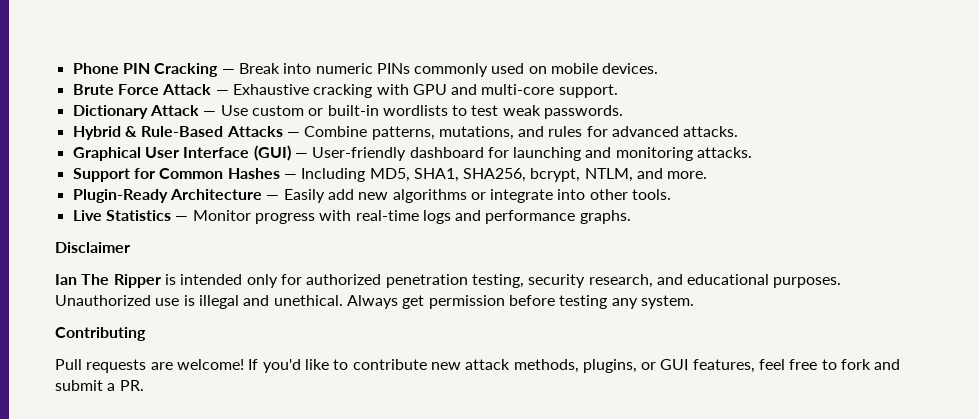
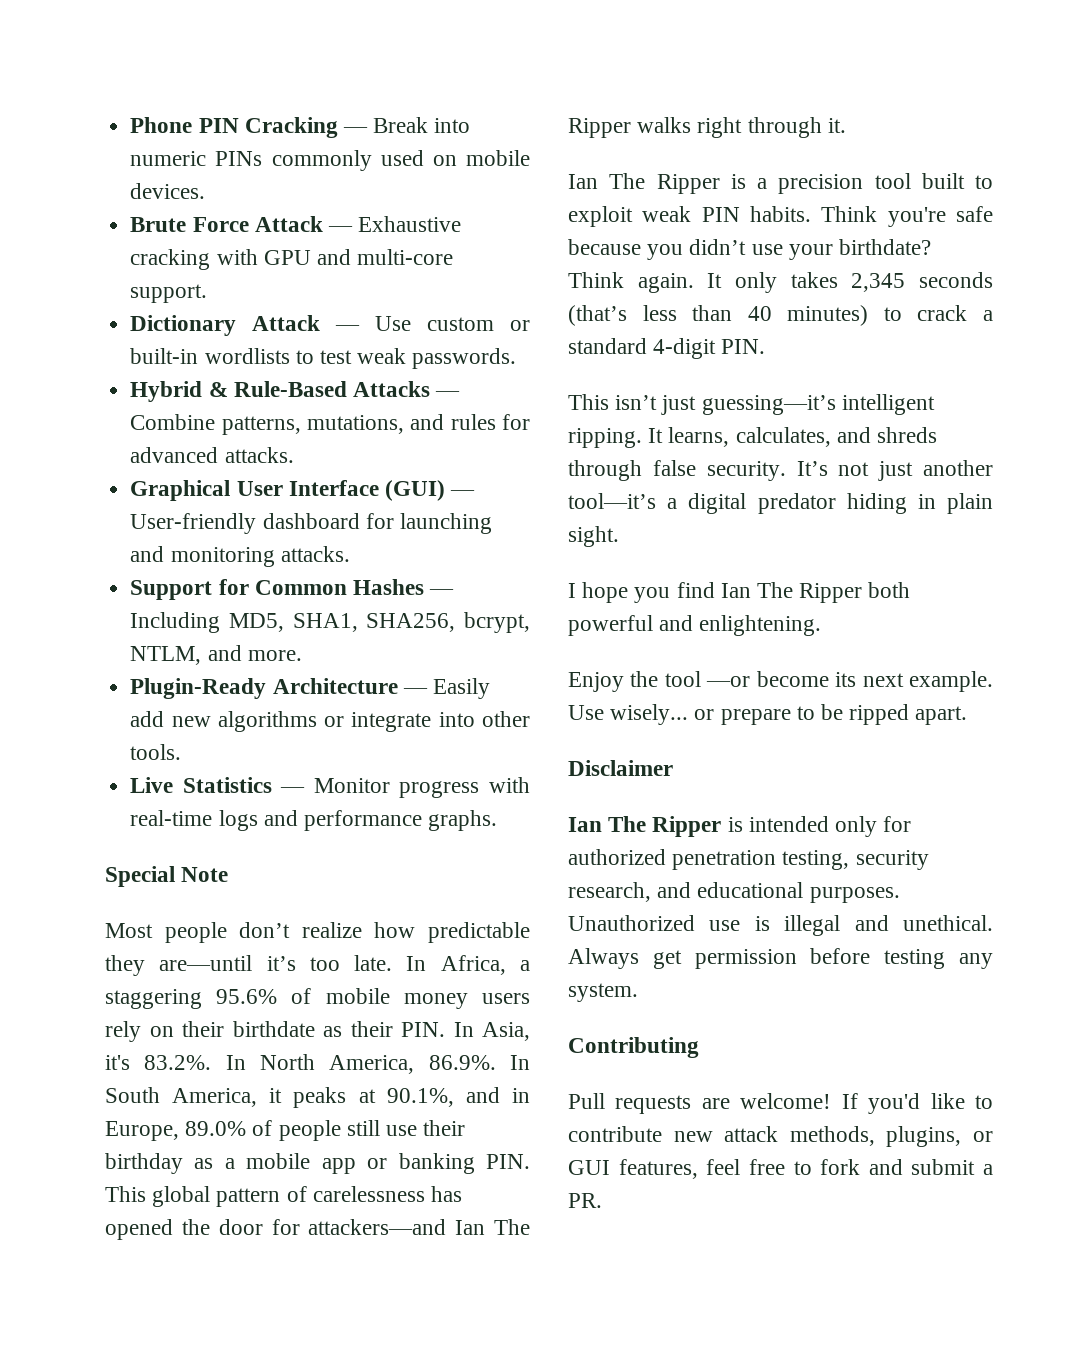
+ Special Note
+ Most people don’t realize how predictable they are—until it’s too late. In Africa, a staggering 95.6% of mobile money users rely on their birthdate as their PIN. In Asia, it's 83.2%. In North America, 86.9%. In South America, it peaks at 90.1%, and in Europe, 89.0% of people still use their birthday as a mobile app or banking PIN. This global pattern of carelessness has opened the door for attackers—and Ian The Ripper walks right through it.
+ Ian The Ripper is a precision tool built to exploit weak PIN habits. Think you're safe because you didn’t use your birthdate? Think again. It only takes 2,345 seconds (that’s less than 40 minutes) to crack a standard 4-digit PIN.
+ This isn’t just guessing—it’s intelligent ripping. It learns, calculates, and shreds through false security. It’s not just another tool—it’s a digital predator hiding in plain sight.
+ I hope you find Ian The Ripper both powerful and enlightening.
+ Enjoy the tool —or become its next example. Use wisely... or prepare to be ripped apart.

